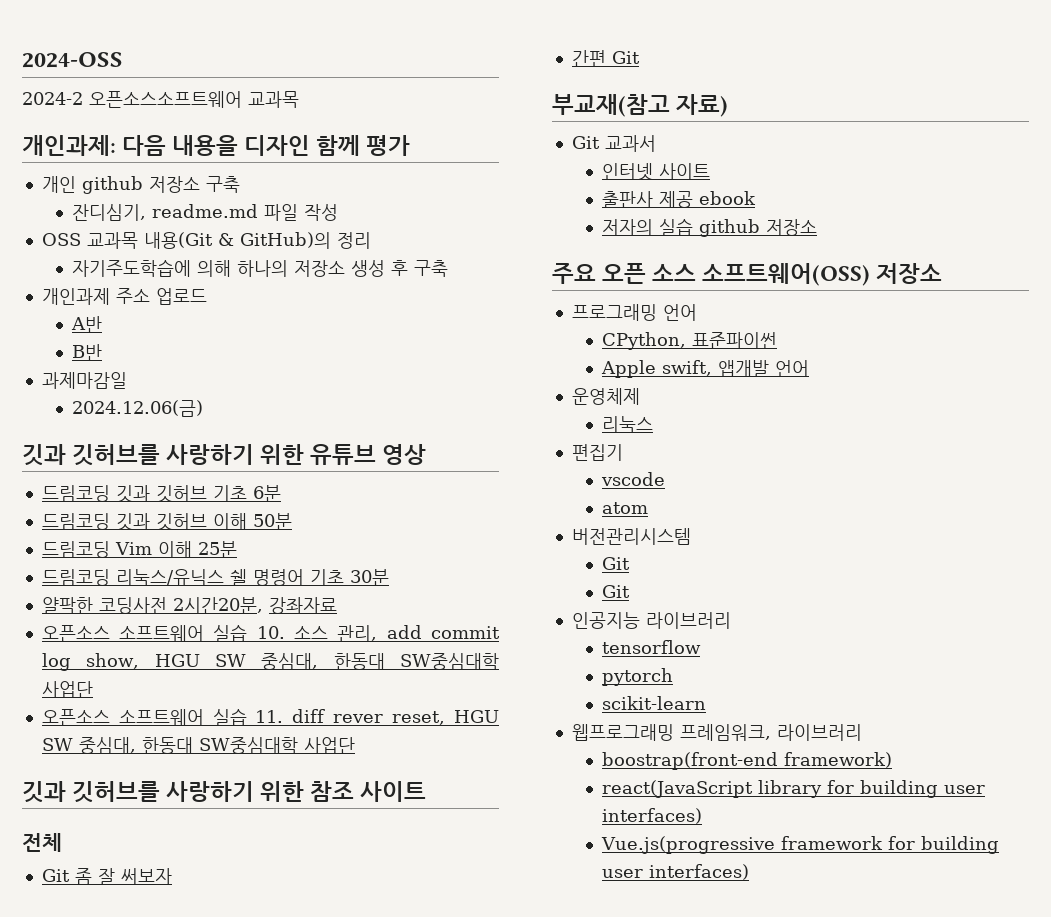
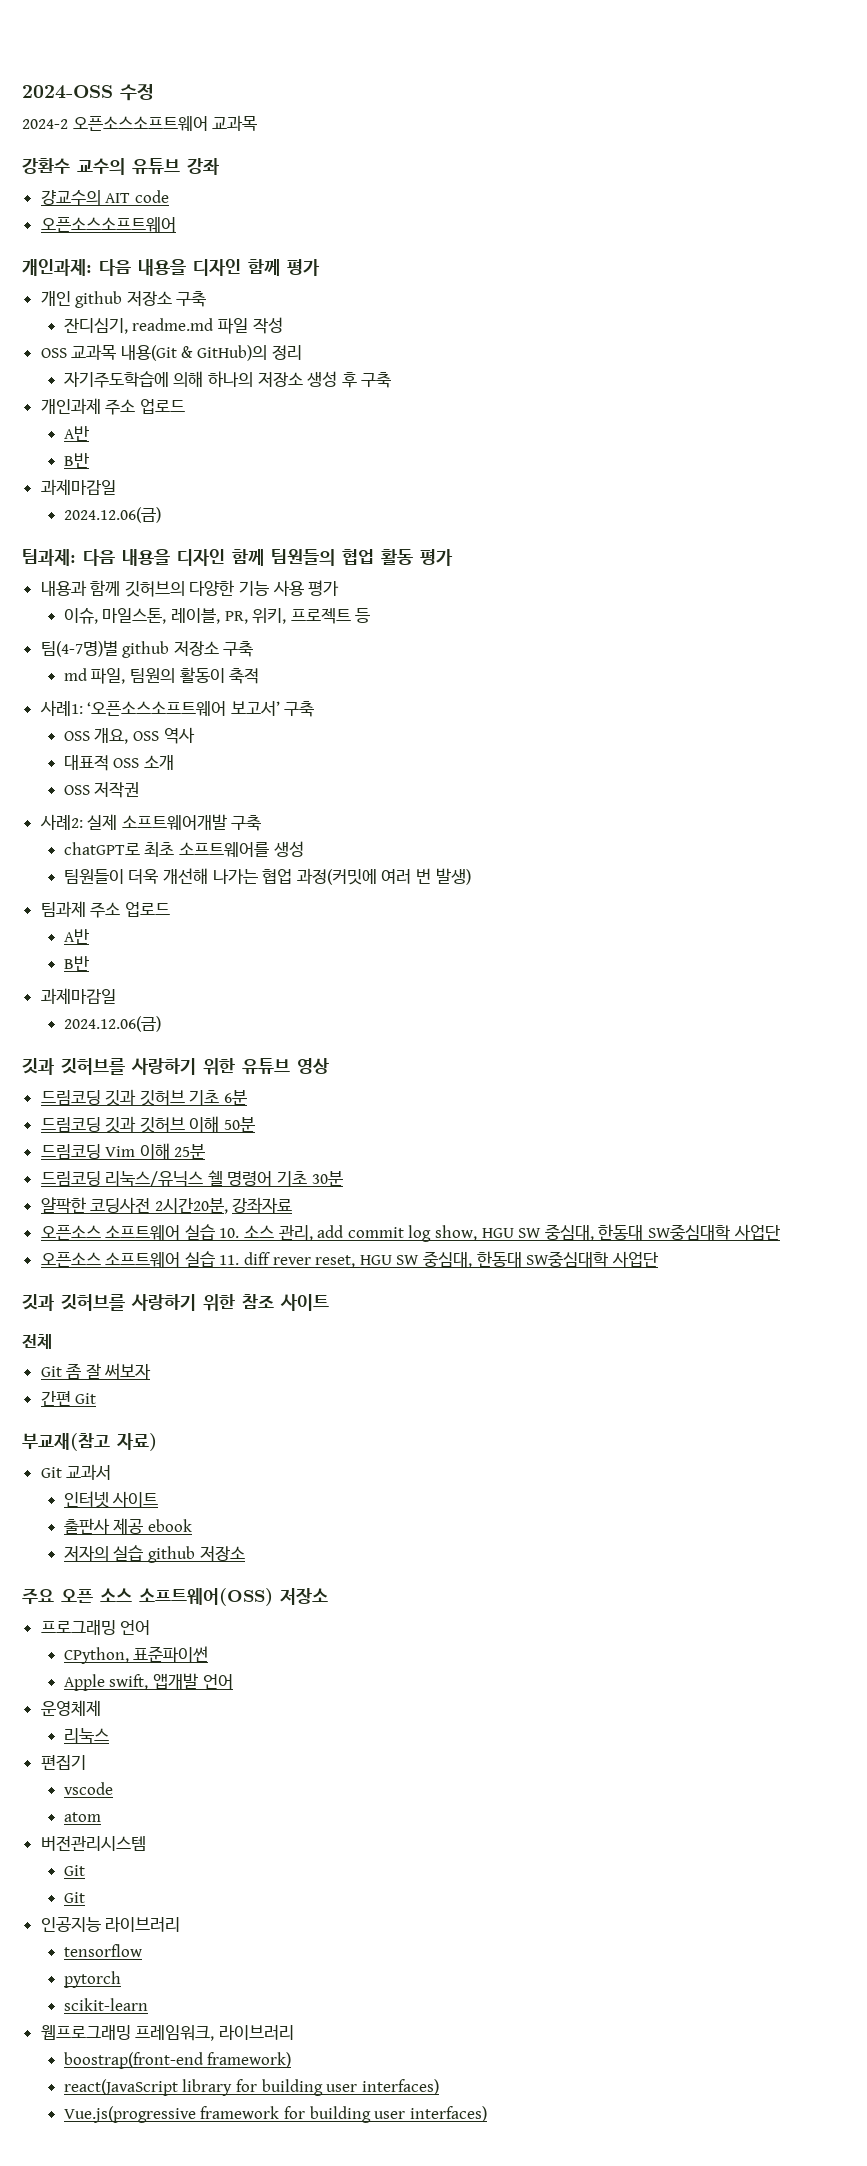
- 2024-OSS
+ 2024-OSS 수정
+ 강환수 교수의 유튜브 강좌
+ 걍교수의 AIT code
+ 오픈소스소프트웨어
+ 팀과제: 다음 내용을 디자인 함께 팀원들의 협업 활동 평가
+ 내용과 함께 깃허브의 다양한 기능 사용 평가
+ 이슈, 마일스톤, 레이블, PR, 위키, 프로젝트 등
+ 팀(4-7명)별 github 저장소 구축
+ md 파일, 팀원의 활동이 축적
+ 사례1: ‘오픈소스소프트웨어 보고서’ 구축
+ OSS 개요, OSS 역사
+ 대표적 OSS 소개
+ OSS 저작권
+ 사례2: 실제 소프트웨어개발 구축
+ chatGPT로 최초 소프트웨어를 생성
+ 팀원들이 더욱 개선해 나가는 협업 과정(커밋에 여러 번 발생)
+ 팀과제 주소 업로드
+ A반
+ B반
+ 과제마감일
+ 2024.12.06(금)

